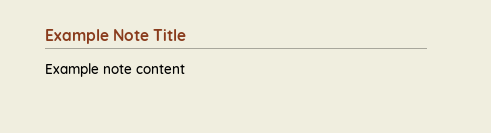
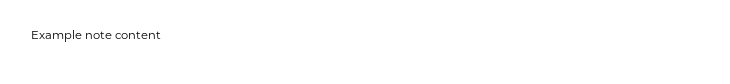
- Example Note Title

